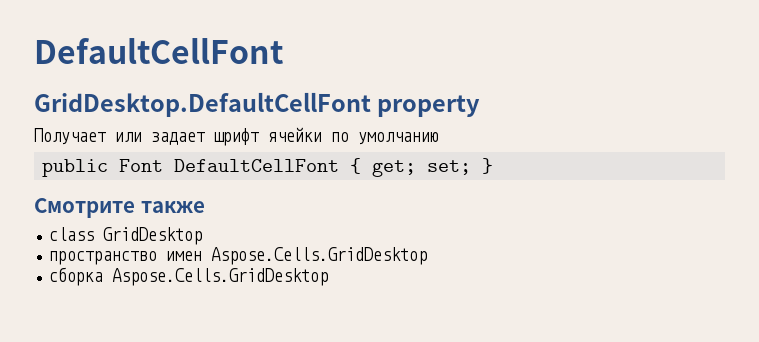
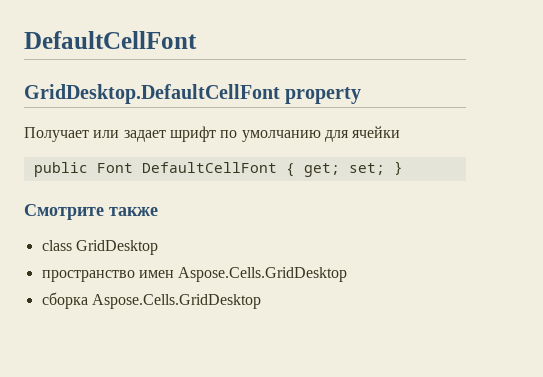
- Получает или задает шрифт ячейки по умолчанию
+ Получает или задает шрифт по умолчанию для ячейки

